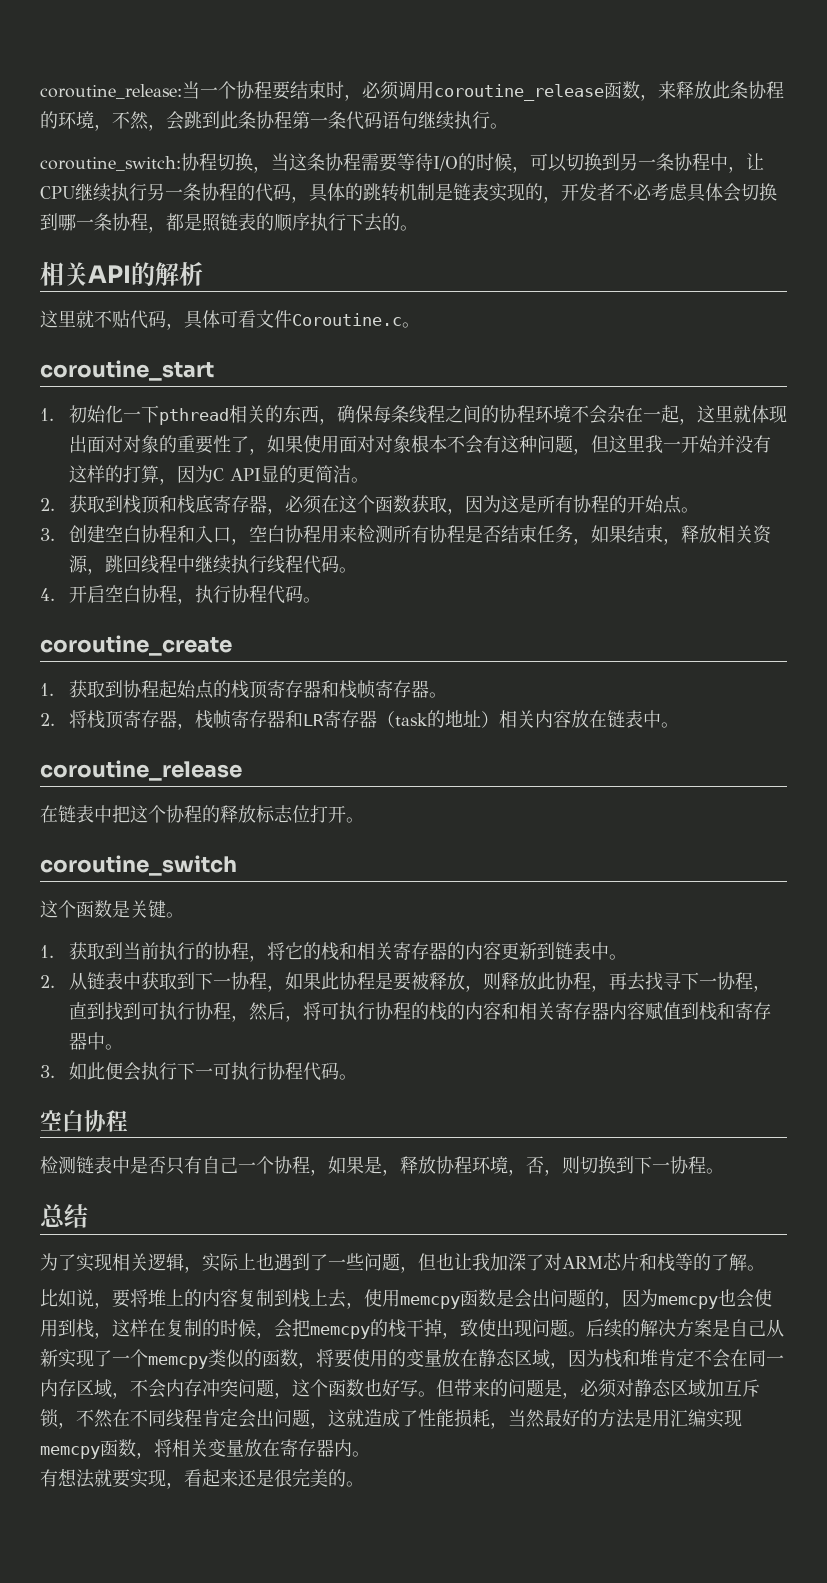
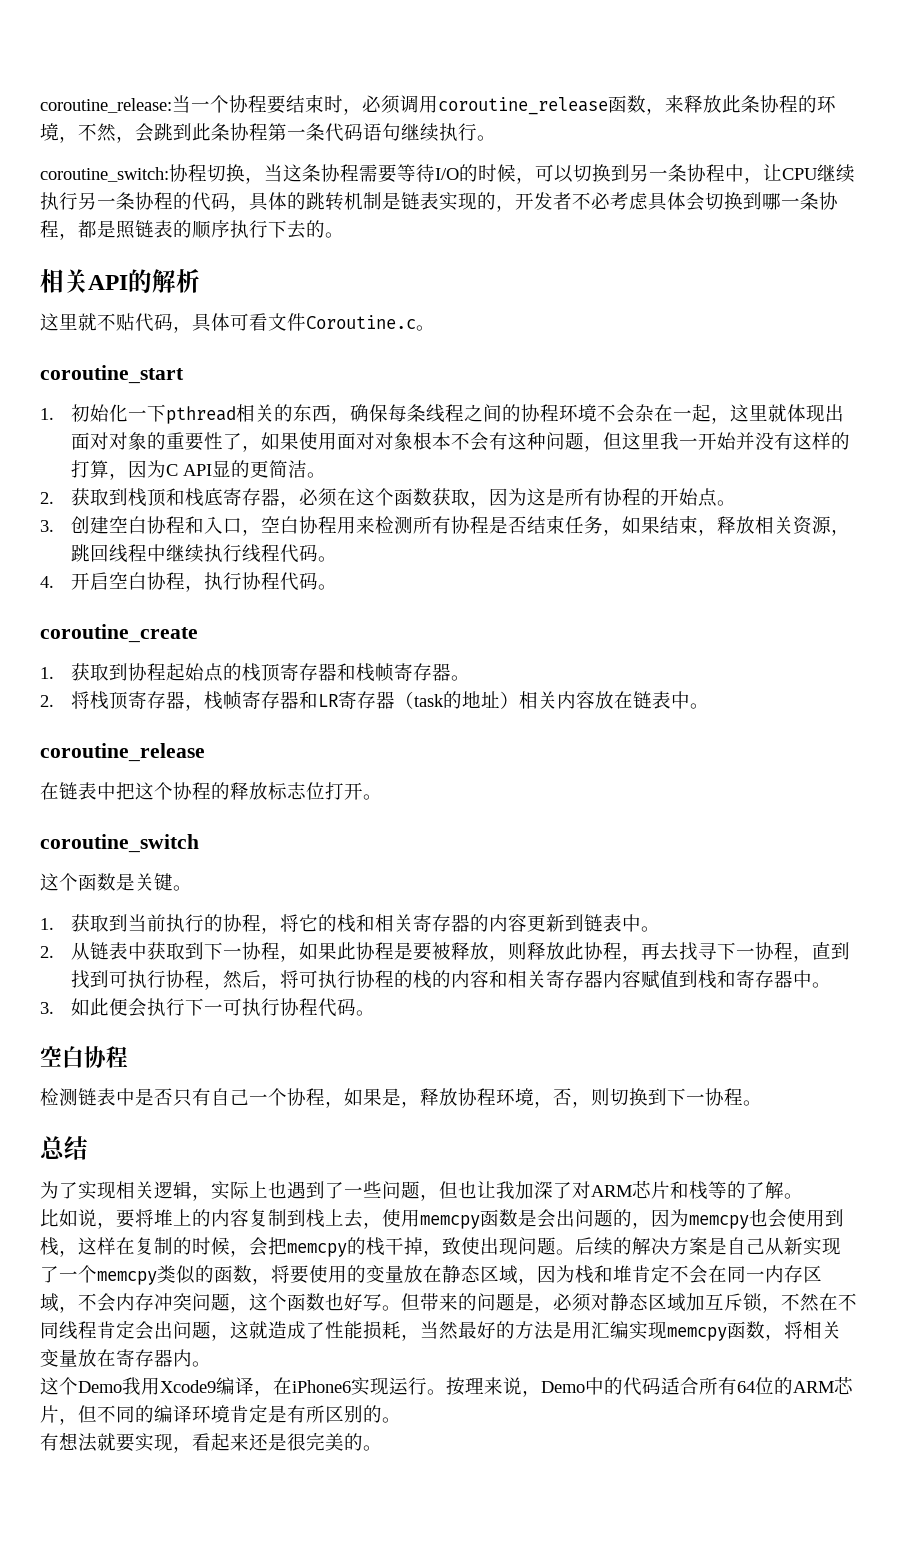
+ 这个Demo我用Xcode9编译，在iPhone6实现运行。按理来说，Demo中的代码适合所有64位的ARM芯片，但不同的编译环境肯定是有所区别的。

